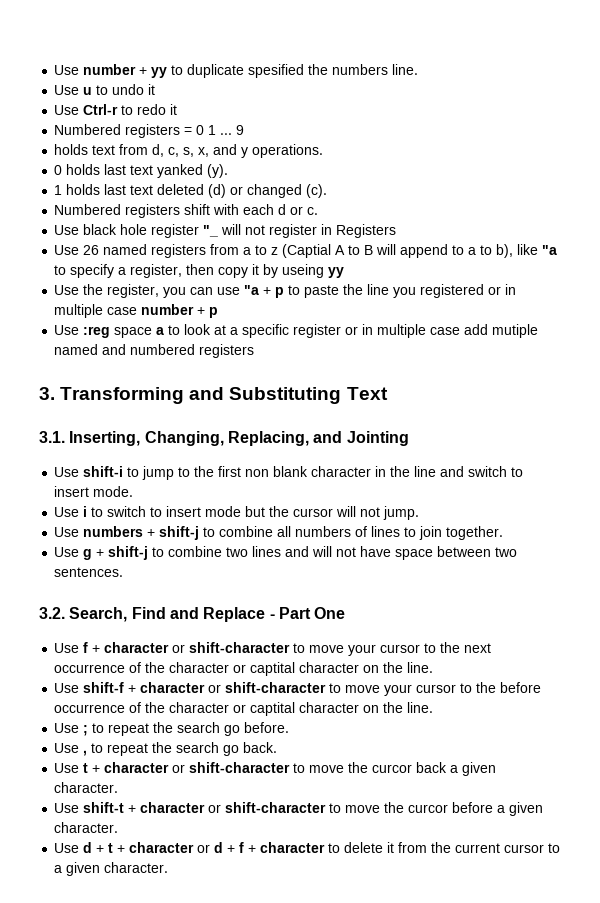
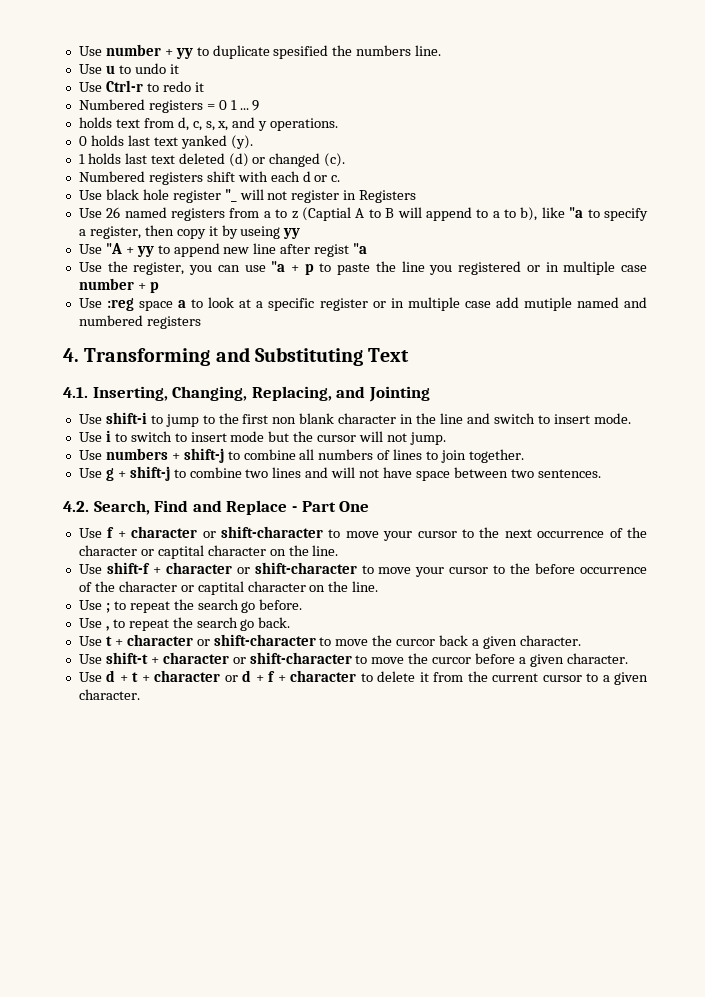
+ Use "A + yy to append new line after regist "a
- 3. Transforming and Substituting Text
+ 4. Transforming and Substituting Text
- 3.1. Inserting, Changing, Replacing, and Jointing
+ 4.1. Inserting, Changing, Replacing, and Jointing
- 3.2. Search, Find and Replace - Part One
+ 4.2. Search, Find and Replace - Part One

